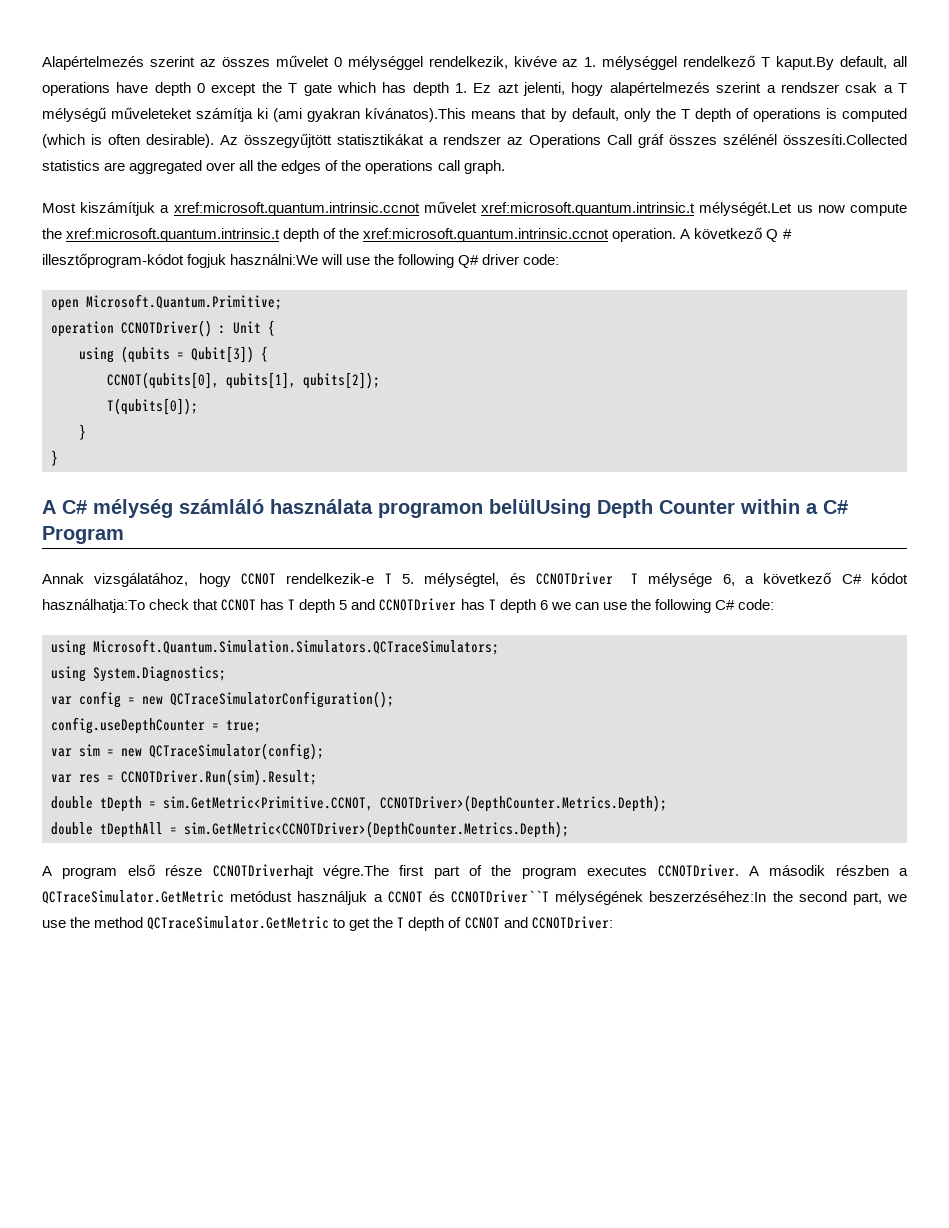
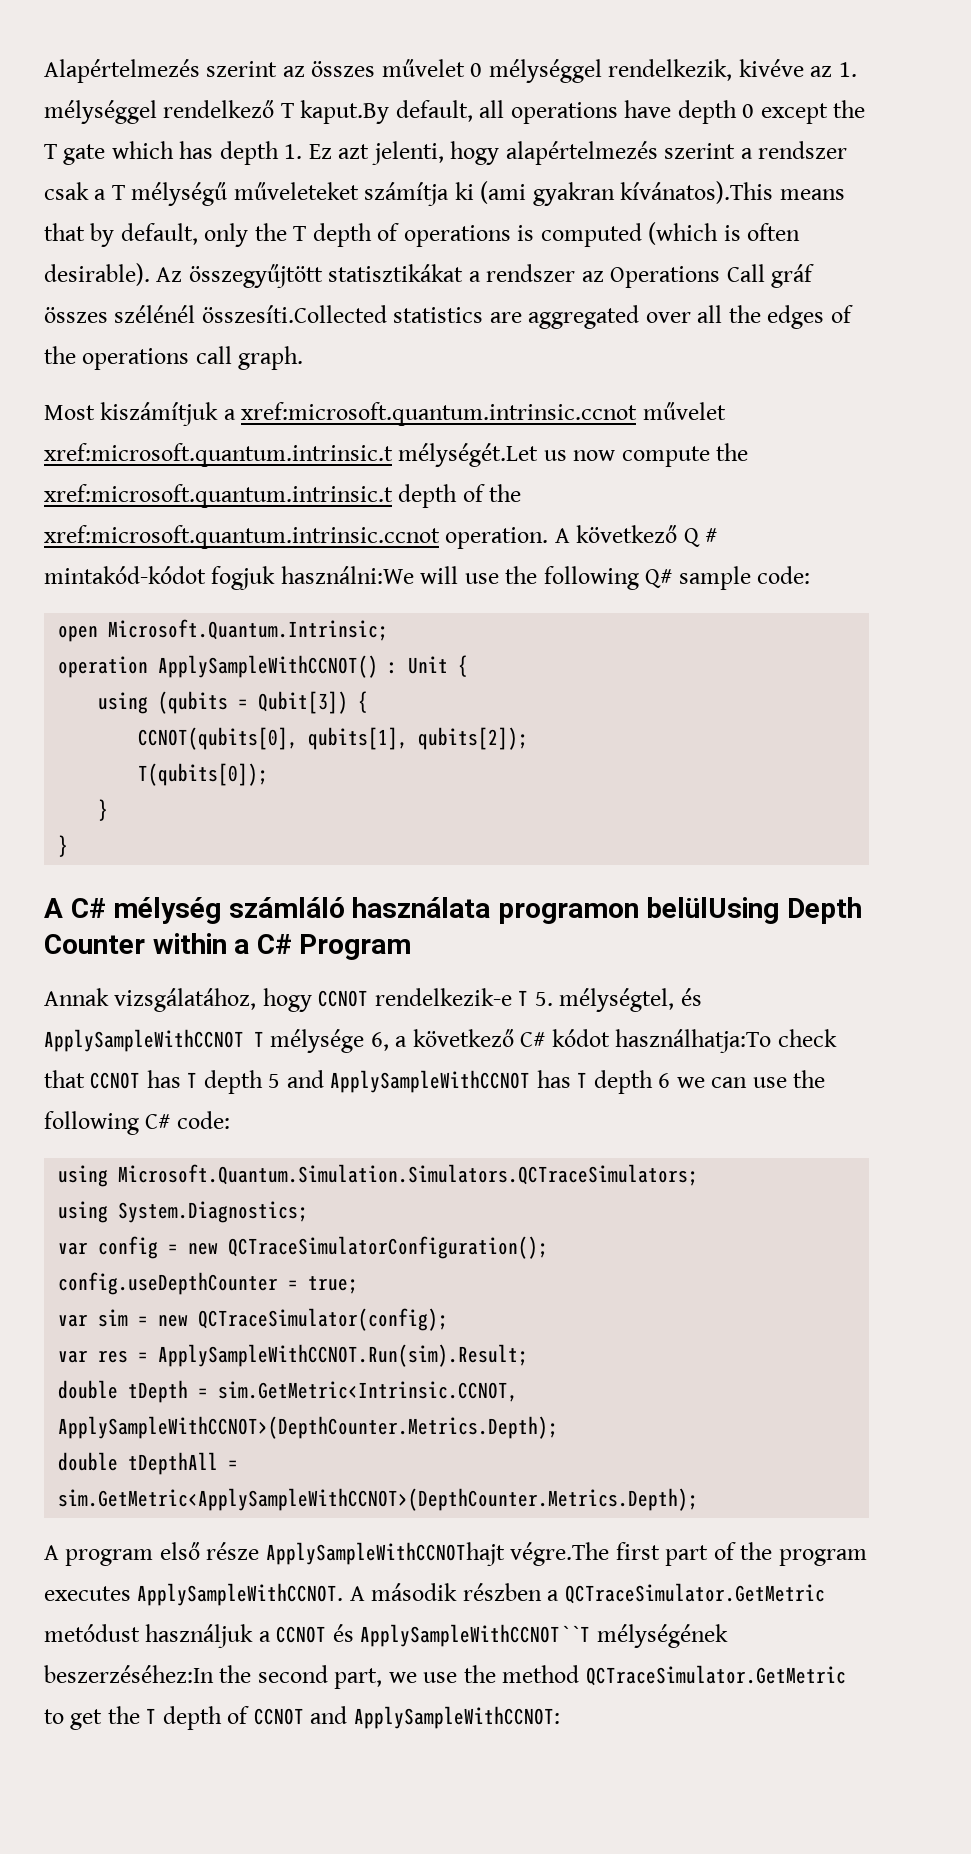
- A következő Q # illesztőprogram-kódot fogjuk használni:We will use the following Q# driver code:
+ A következő Q # mintakód-kódot fogjuk használni:We will use the following Q# sample code:
- open Microsoft.Quantum.Primitive;
+ open Microsoft.Quantum.Intrinsic;
- operation CCNOTDriver() : Unit {
+ operation ApplySampleWithCCNOT() : Unit {
- Annak vizsgálatához, hogy CCNOT rendelkezik-e T 5. mélységtel, és CCNOTDriver T mélysége 6, a következő C# kódot használhatja:To check that CCNOT has T depth 5 and CCNOTDriver has T depth 6 we can use the following C# code:
+ Annak vizsgálatához, hogy CCNOT rendelkezik-e T 5. mélységtel, és ApplySampleWithCCNOT T mélysége 6, a következő C# kódot használhatja:To check that CCNOT has T depth 5 and ApplySampleWithCCNOT has T depth 6 we can use the following C# code:
- var res = CCNOTDriver.Run(sim).Result;
+ var res = ApplySampleWithCCNOT.Run(sim).Result;
- double tDepth = sim.GetMetric<Primitive.CCNOT, CCNOTDriver>(DepthCounter.Metrics.Depth);
+ double tDepth = sim.GetMetric<Intrinsic.CCNOT, ApplySampleWithCCNOT>(DepthCounter.Metrics.Depth);
- double tDepthAll = sim.GetMetric<CCNOTDriver>(DepthCounter.Metrics.Depth);
+ double tDepthAll = sim.GetMetric<ApplySampleWithCCNOT>(DepthCounter.Metrics.Depth);
- A program első része CCNOTDriverhajt végre.The first part of the program executes CCNOTDriver.
+ A program első része ApplySampleWithCCNOThajt végre.The first part of the program executes ApplySampleWithCCNOT.
- A második részben a QCTraceSimulator.GetMetric metódust használjuk a CCNOT és CCNOTDriver``T mélységének beszerzéséhez:In the second part, we use the method QCTraceSimulator.GetMetric to get the T depth of CCNOT and CCNOTDriver:
+ A második részben a QCTraceSimulator.GetMetric metódust használjuk a CCNOT és ApplySampleWithCCNOT``T mélységének beszerzéséhez:In the second part, we use the method QCTraceSimulator.GetMetric to get the T depth of CCNOT and ApplySampleWithCCNOT:

